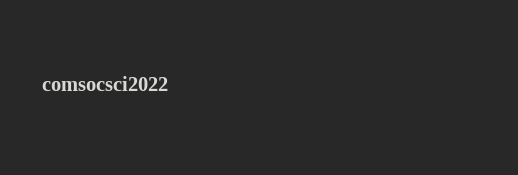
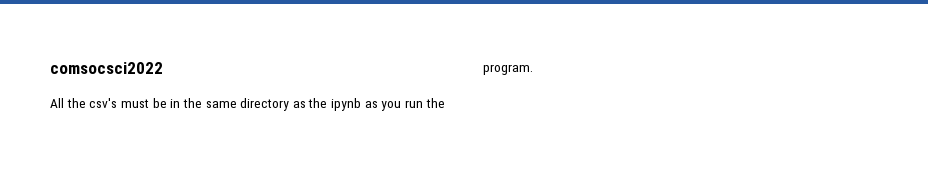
+ All the csv's must be in the same directory as the ipynb as you run the program.

